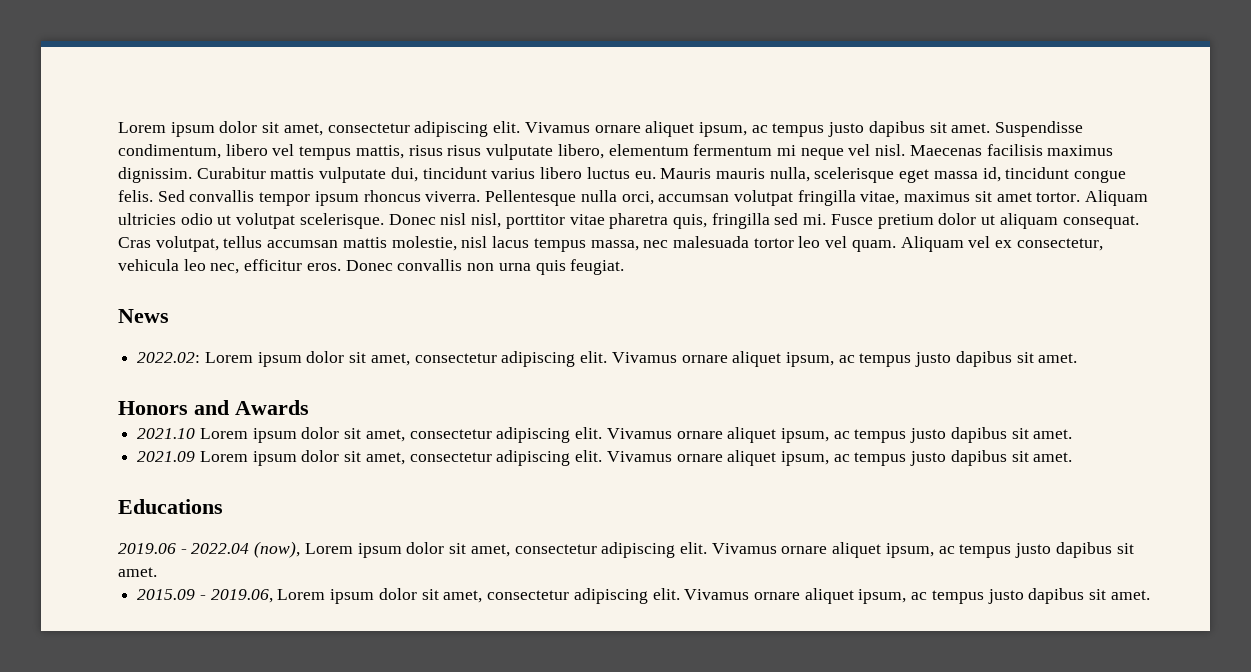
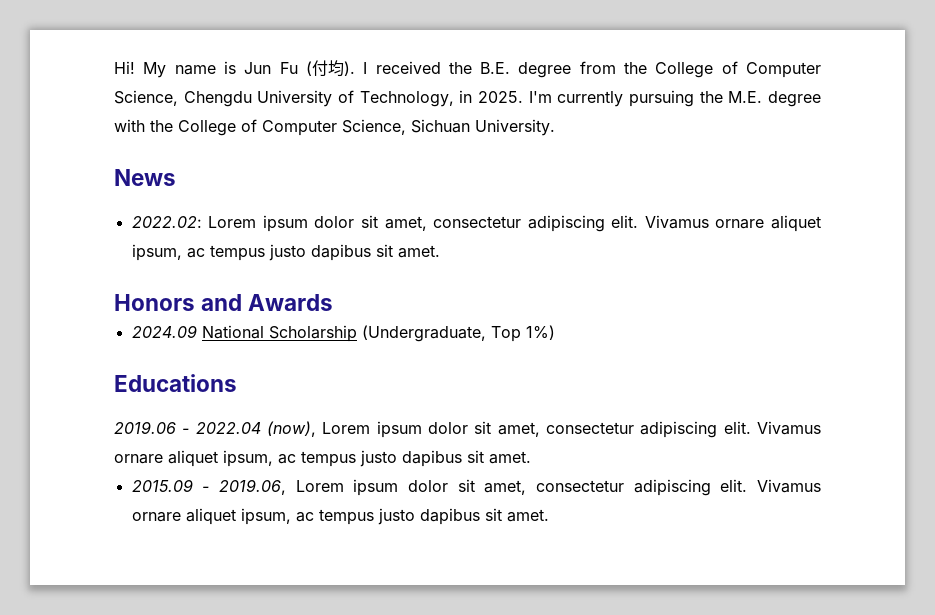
- Lorem ipsum dolor sit amet, consectetur adipiscing elit. Vivamus ornare aliquet ipsum, ac tempus justo dapibus sit amet. Suspendisse condimentum, libero vel tempus mattis, risus risus vulputate libero, elementum fermentum mi neque vel nisl. Maecenas facilisis maximus dignissim. Curabitur mattis vulputate dui, tincidunt varius libero luctus eu. Mauris mauris nulla, scelerisque eget massa id, tincidunt congue felis. Sed convallis tempor ipsum rhoncus viverra. Pellentesque nulla orci, accumsan volutpat fringilla vitae, maximus sit amet tortor. Aliquam ultricies odio ut volutpat scelerisque. Donec nisl nisl, porttitor vitae pharetra quis, fringilla sed mi. Fusce pretium dolor ut aliquam consequat. Cras volutpat, tellus accumsan mattis molestie, nisl lacus tempus massa, nec malesuada tortor leo vel quam. Aliquam vel ex consectetur, vehicula leo nec, efficitur eros. Donec convallis non urna quis feugiat.
+ Hi! My name is Jun Fu (付均). I received the B.E. degree from the College of Computer Science, Chengdu University of Technology, in 2025. I'm currently pursuing the M.E. degree with the College of Computer Science, Sichuan University.
- 2021.10 Lorem ipsum dolor sit amet, consectetur adipiscing elit. Vivamus ornare aliquet ipsum, ac tempus justo dapibus sit amet.
- 2021.09 Lorem ipsum dolor sit amet, consectetur adipiscing elit. Vivamus ornare aliquet ipsum, ac tempus justo dapibus sit amet.
+ 2024.09 National Scholarship (Undergraduate, Top 1%)

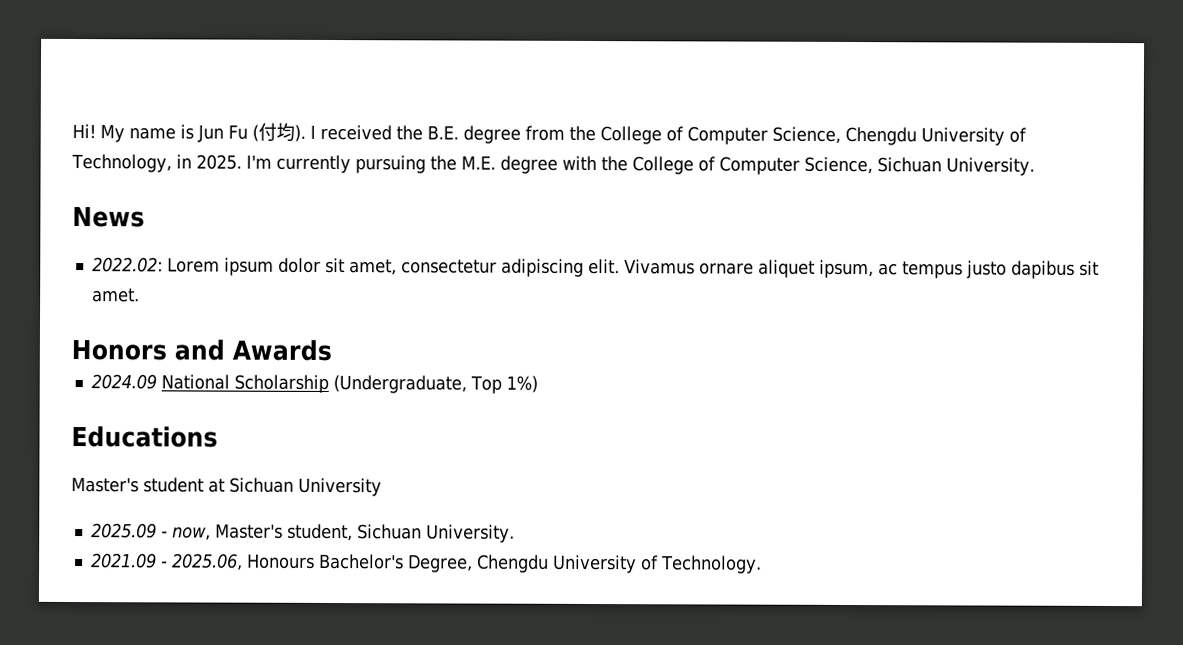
- 2019.06 - 2022.04 (now), Lorem ipsum dolor sit amet, consectetur adipiscing elit. Vivamus ornare aliquet ipsum, ac tempus justo dapibus sit amet.
- 2015.09 - 2019.06, Lorem ipsum dolor sit amet, consectetur adipiscing elit. Vivamus ornare aliquet ipsum, ac tempus justo dapibus sit amet.
+ Master's student at Sichuan University
+ 2025.09 - now, Master's student, Sichuan University.
+ 2021.09 - 2025.06, Honours Bachelor's Degree, Chengdu University of Technology.

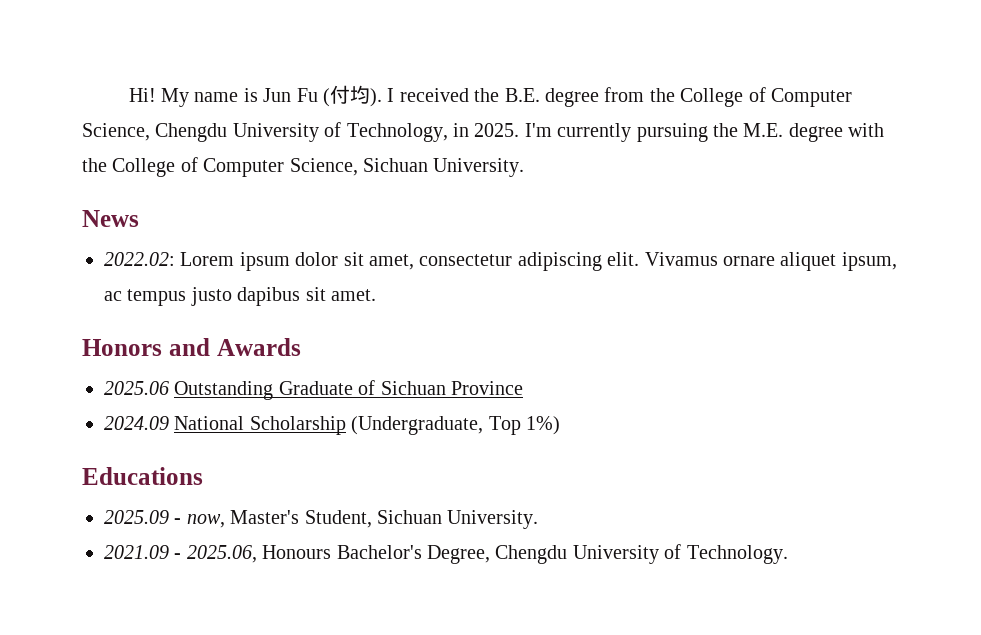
+ 2025.06 Outstanding Graduate of Sichuan Province
- Master's student at Sichuan University
- 2025.09 - now, Master's student, Sichuan University.
+ 2025.09 - now, Master's Student, Sichuan University.

